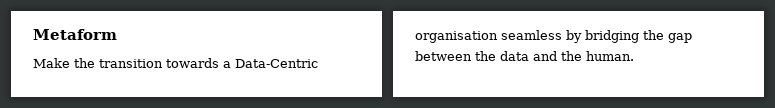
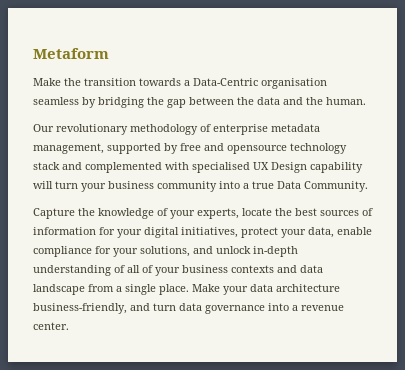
+ Our revolutionary methodology of enterprise metadata management, supported by free and opensource technology stack and complemented with specialised UX Design capability will turn your business community into a true Data Community.
+ Capture the knowledge of your experts, locate the best sources of information for your digital initiatives, protect your data, enable compliance for your solutions, and unlock in-depth understanding of all of your business contexts and data landscape from a single place. Make your data architecture business-friendly, and turn data governance into a revenue center.

